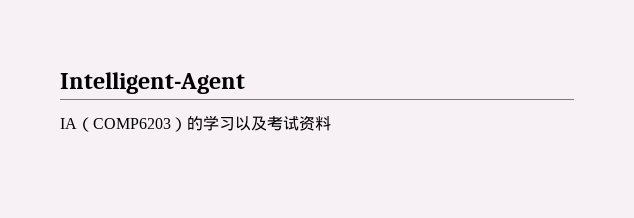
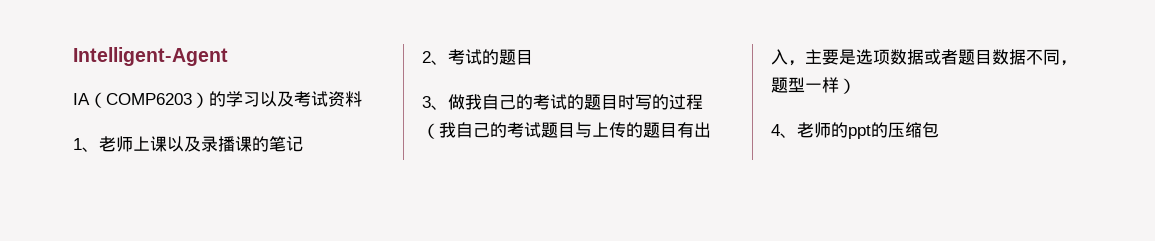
+ 1、老师上课以及录播课的笔记
+ 2、考试的题目
+ 3、做我自己的考试的题目时写的过程（我自己的考试题目与上传的题目有出入，主要是选项数据或者题目数据不同，题型一样）
+ 4、老师的ppt的压缩包

